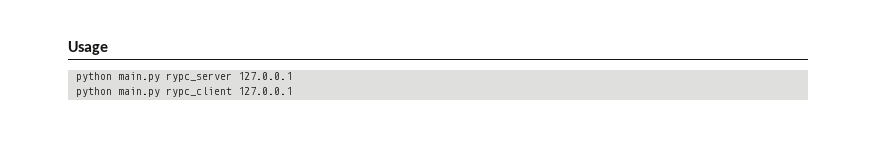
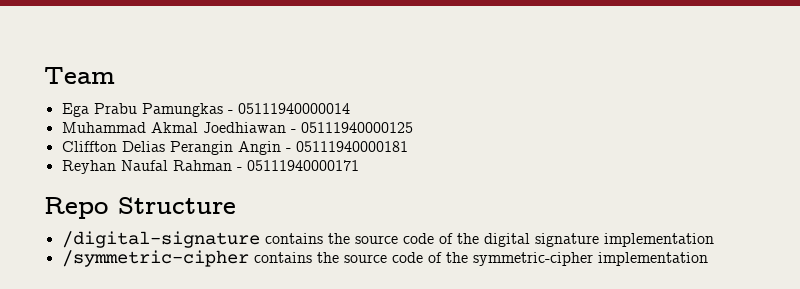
- Usage
- python main.py rypc_server 127.0.0.1
- python main.py rypc_client 127.0.0.1
+ Team
+ Ega Prabu Pamungkas - 05111940000014
+ Muhammad Akmal Joedhiawan - 05111940000125
+ Cliffton Delias Perangin Angin - 05111940000181
+ Reyhan Naufal Rahman - 05111940000171
+ Repo Structure
+ /digital-signature contains the source code of the digital signature implementation
+ /symmetric-cipher contains the source code of the symmetric-cipher implementation

